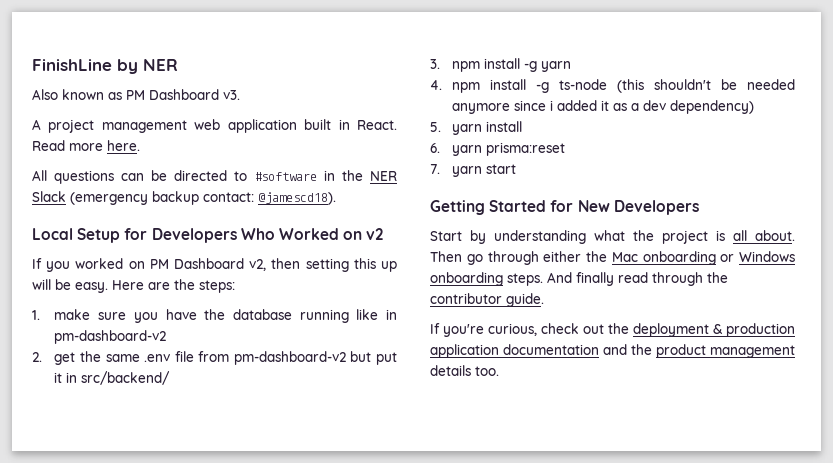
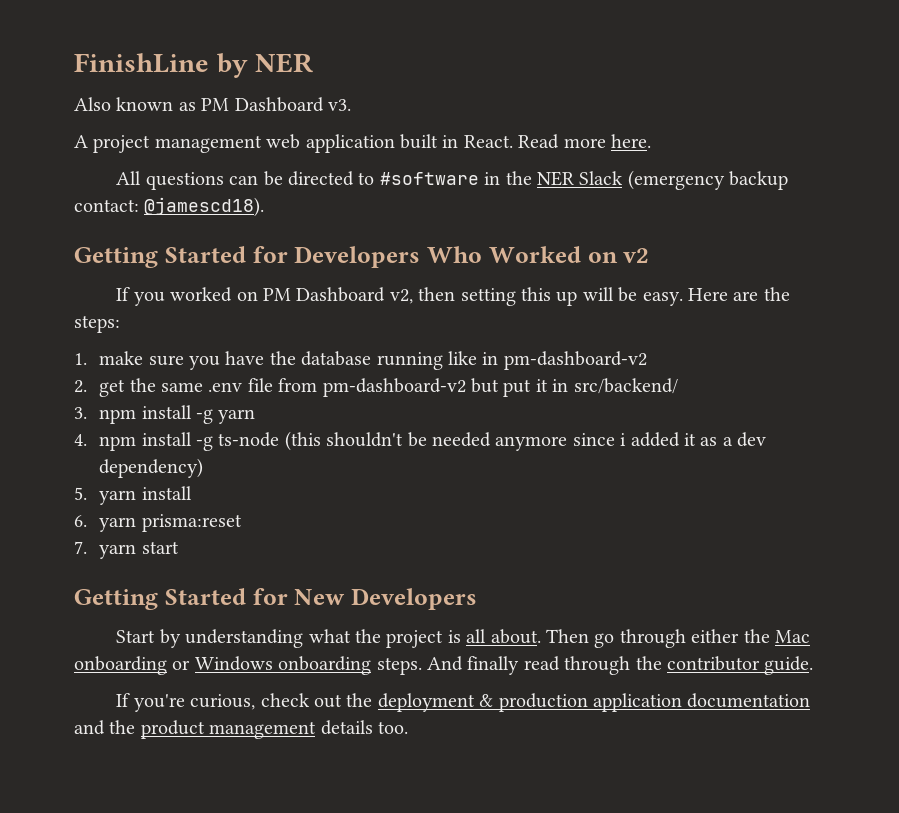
- Local Setup for Developers Who Worked on v2
+ Getting Started for Developers Who Worked on v2

